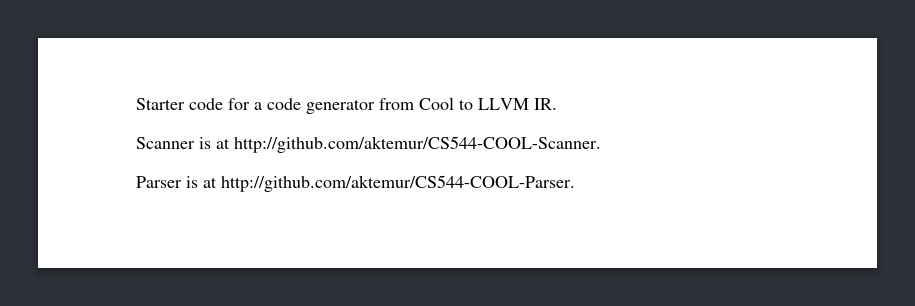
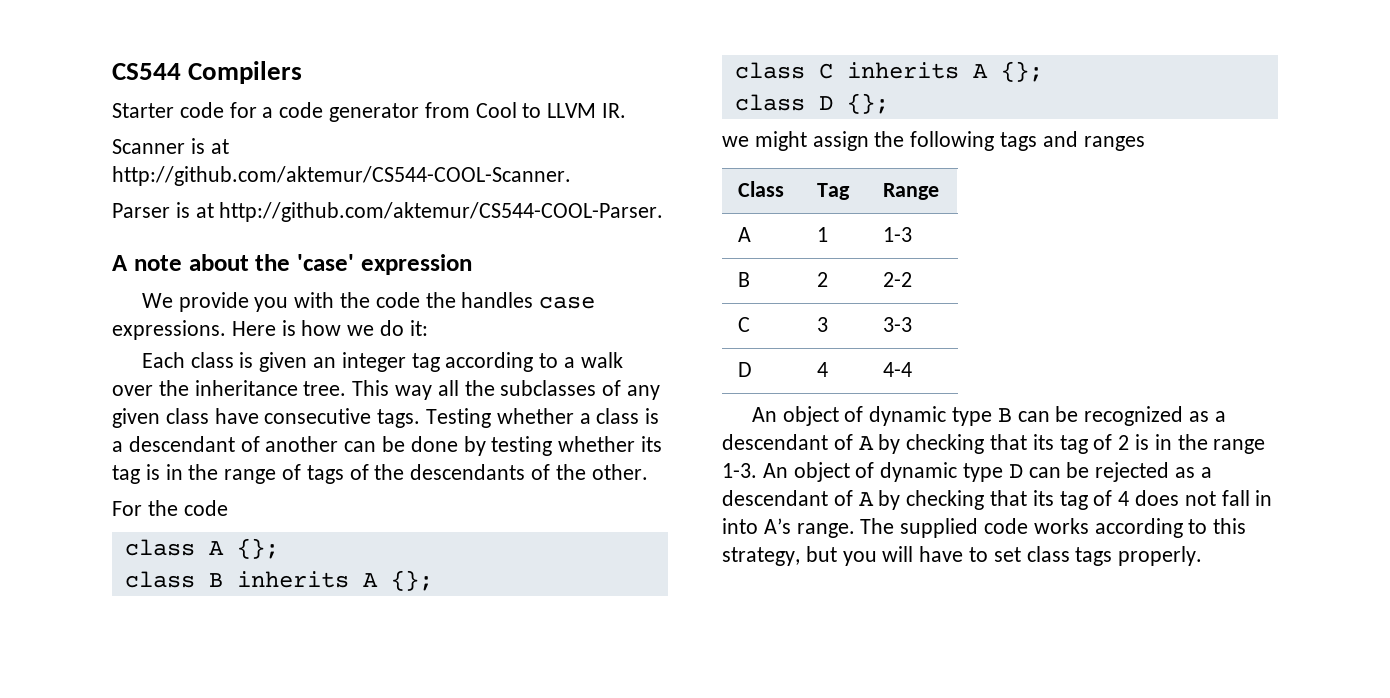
+ CS544 Compilers
+ A note about the 'case' expression
+ We provide you with the code the handles case expressions. Here is how we do it:
+ Each class is given an integer tag according to a walk over the inheritance tree. This way all the subclasses of any given class have consecutive tags. Testing whether a class is a descendant of another can be done by testing whether its tag is in the range of tags of the descendants of the other.
+ For the code
+ class A {};
+ class B inherits A {};
+ class C inherits A {};
+ class D {};
+ we might assign the following tags and ranges
+ Class | Tag | Range
+ A | 1 | 1-3
+ B | 2 | 2-2
+ C | 3 | 3-3
+ D | 4 | 4-4
+ An object of dynamic type B can be recognized as a descendant of A by checking that its tag of 2 is in the range 1-3. An object of dynamic type D can be rejected as a descendant of A by checking that its tag of 4 does not fall in into A’s range. The supplied code works according to this strategy, but you will have to set class tags properly.

